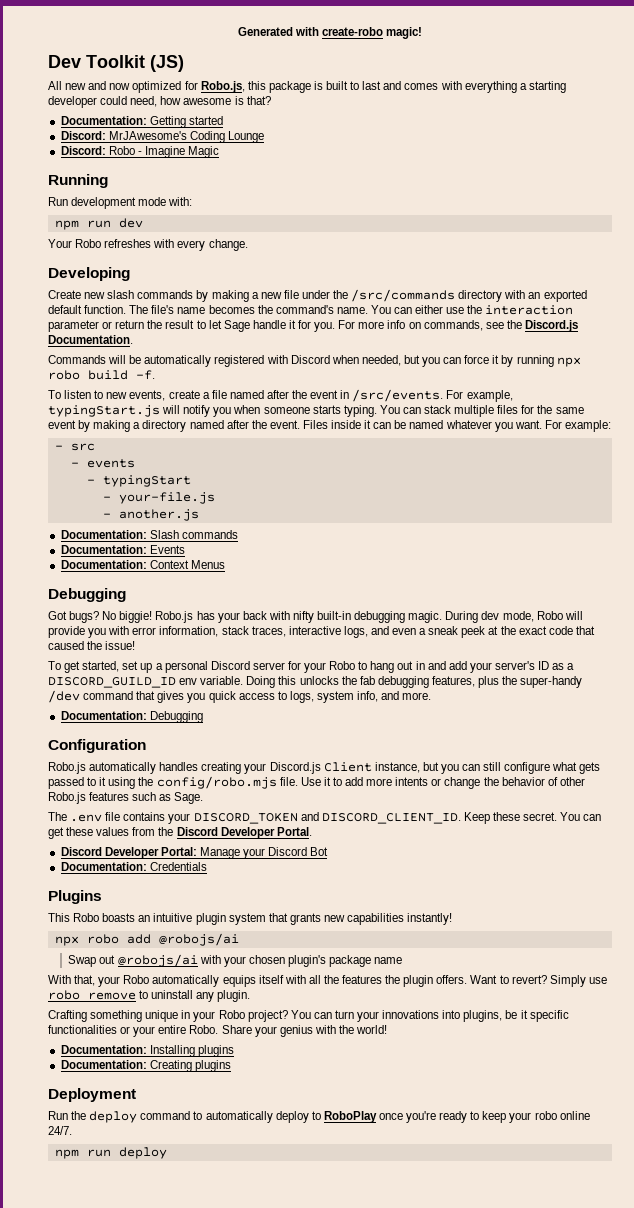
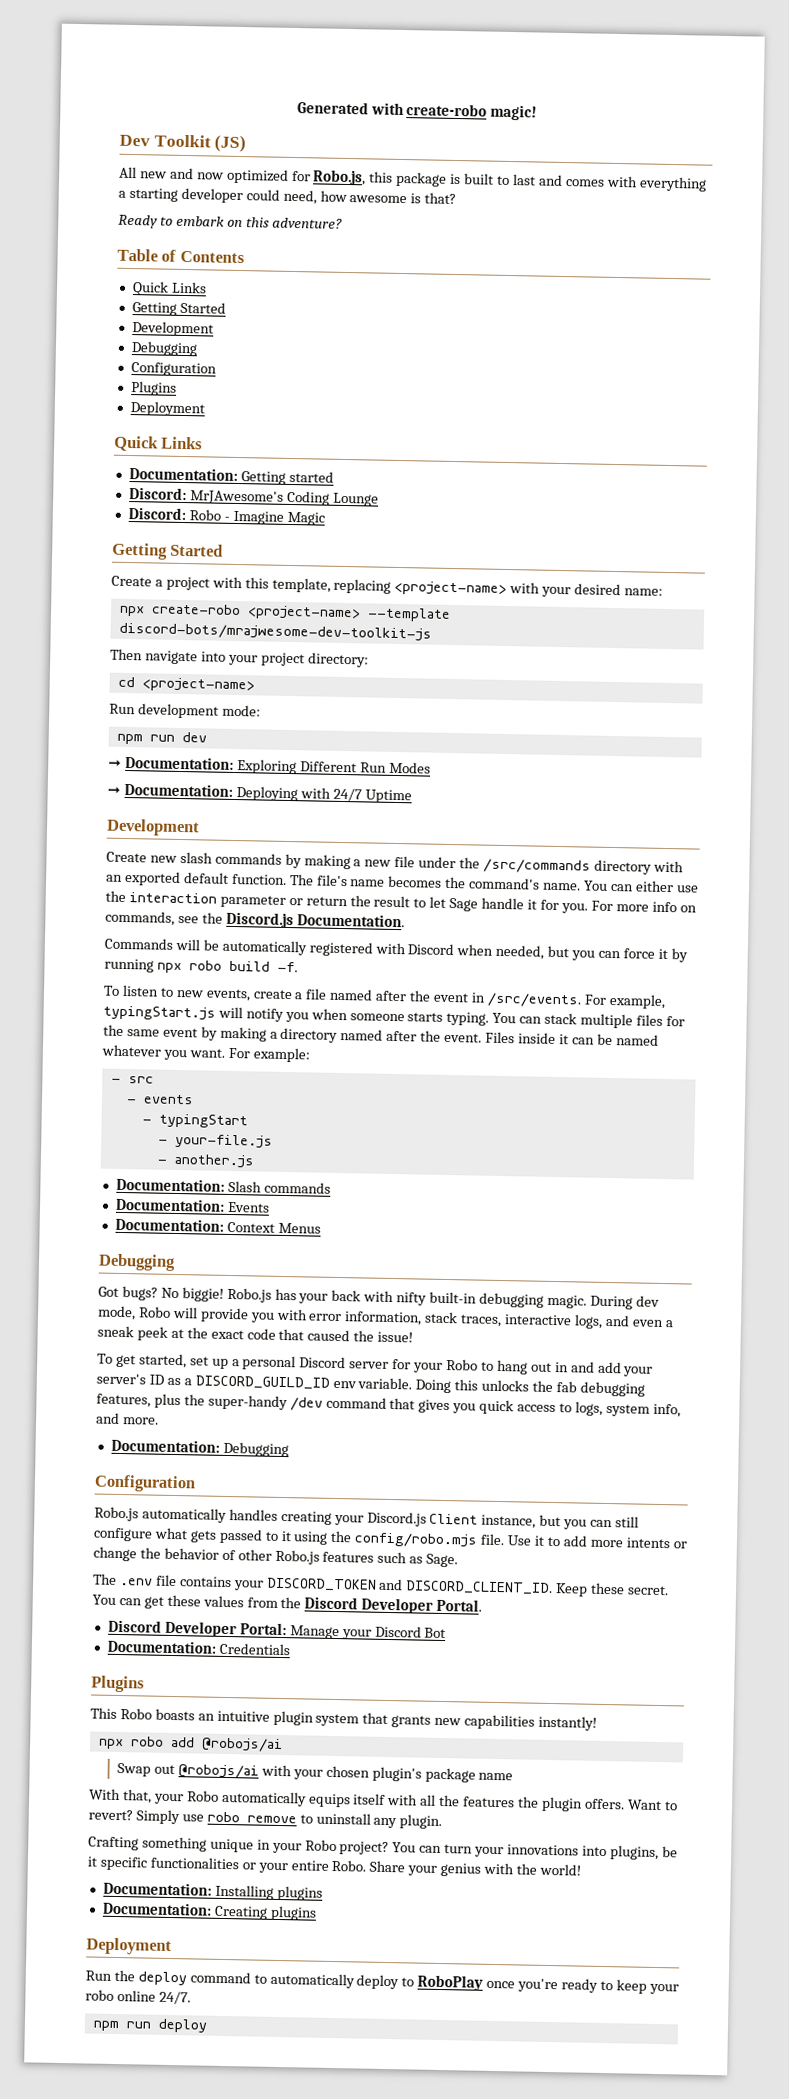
+ Ready to embark on this adventure?
+ Table of Contents
+ Quick Links
+ Getting Started
+ Development
+ Debugging
+ Configuration
+ Plugins
+ Deployment
+ Quick Links
  Discord: Robo - Imagine Magic
- Running
+ Getting Started
+ Create a project with this template, replacing <project-name> with your desired name:
+ npx create-robo <project-name> --template discord-bots/mrajwesome-dev-toolkit-js
+ Then navigate into your project directory:
+ cd <project-name>
- Run development mode with:
+ Run development mode:
- Your Robo refreshes with every change.
- Developing
+ ➞ Documentation: Exploring Different Run Modes
+ ➞ Documentation: Deploying with 24/7 Uptime
+ Development

